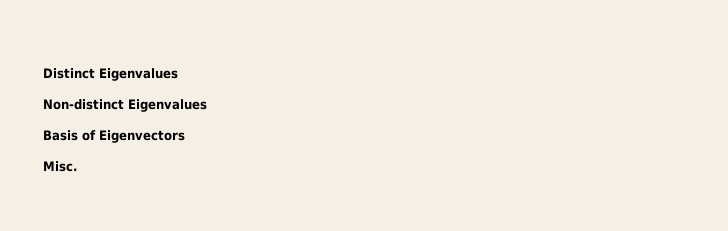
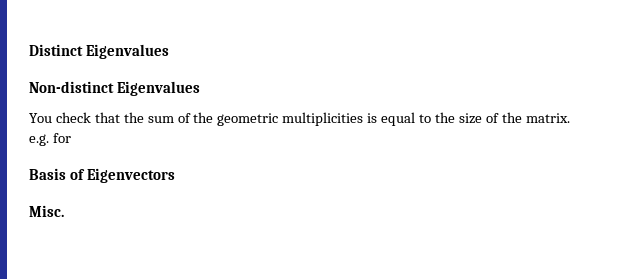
+ You check that the sum of the geometric multiplicities is equal to the size of the matrix. e.g. for

